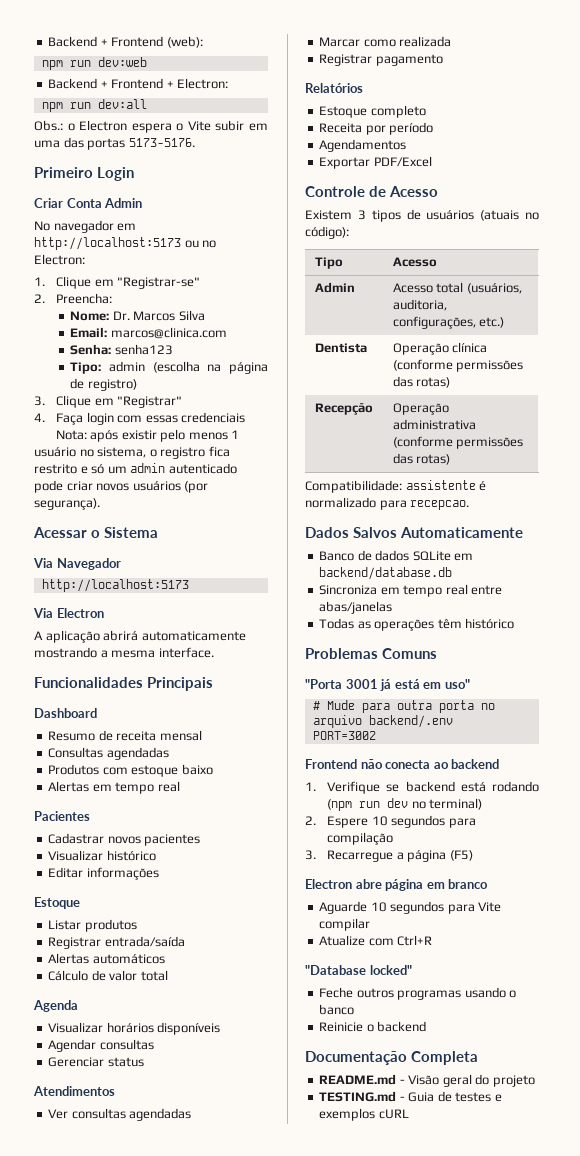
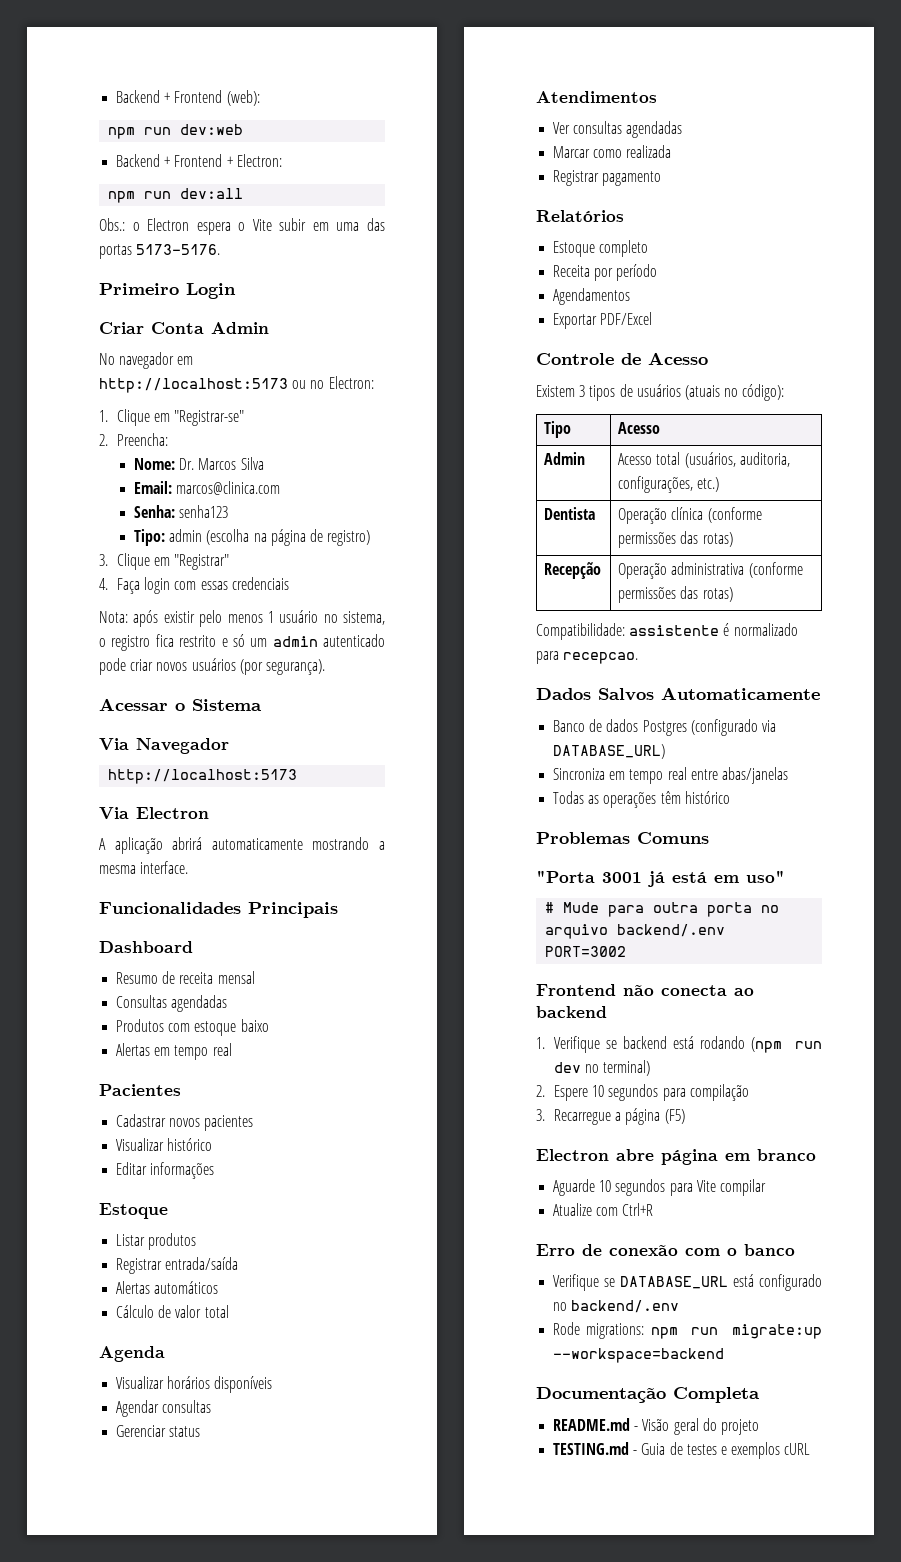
- Banco de dados SQLite em backend/database.db
+ Banco de dados Postgres (configurado via DATABASE_URL)
- "Database locked"
- Feche outros programas usando o banco
- Reinicie o backend
+ Erro de conexão com o banco
+ Verifique se DATABASE_URL está configurado no backend/.env
+ Rode migrations: npm run migrate:up --workspace=backend

